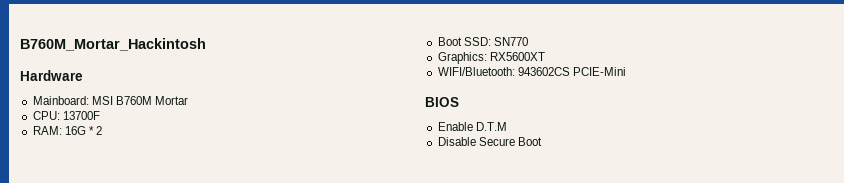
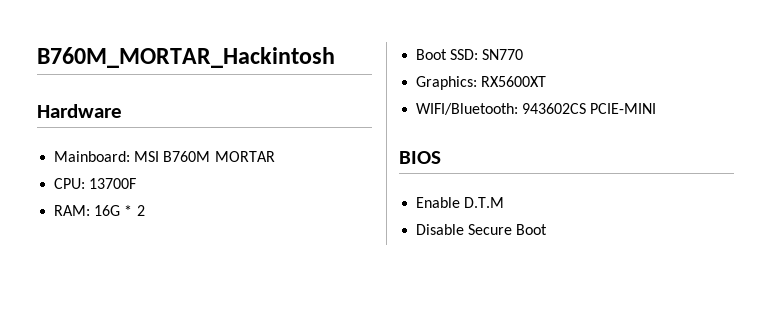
- B760M_Mortar_Hackintosh
+ B760M_MORTAR_Hackintosh
- Mainboard: MSI B760M Mortar
+ Mainboard: MSI B760M MORTAR
- WIFI/Bluetooth: 943602CS PCIE-Mini
+ WIFI/Bluetooth: 943602CS PCIE-MINI

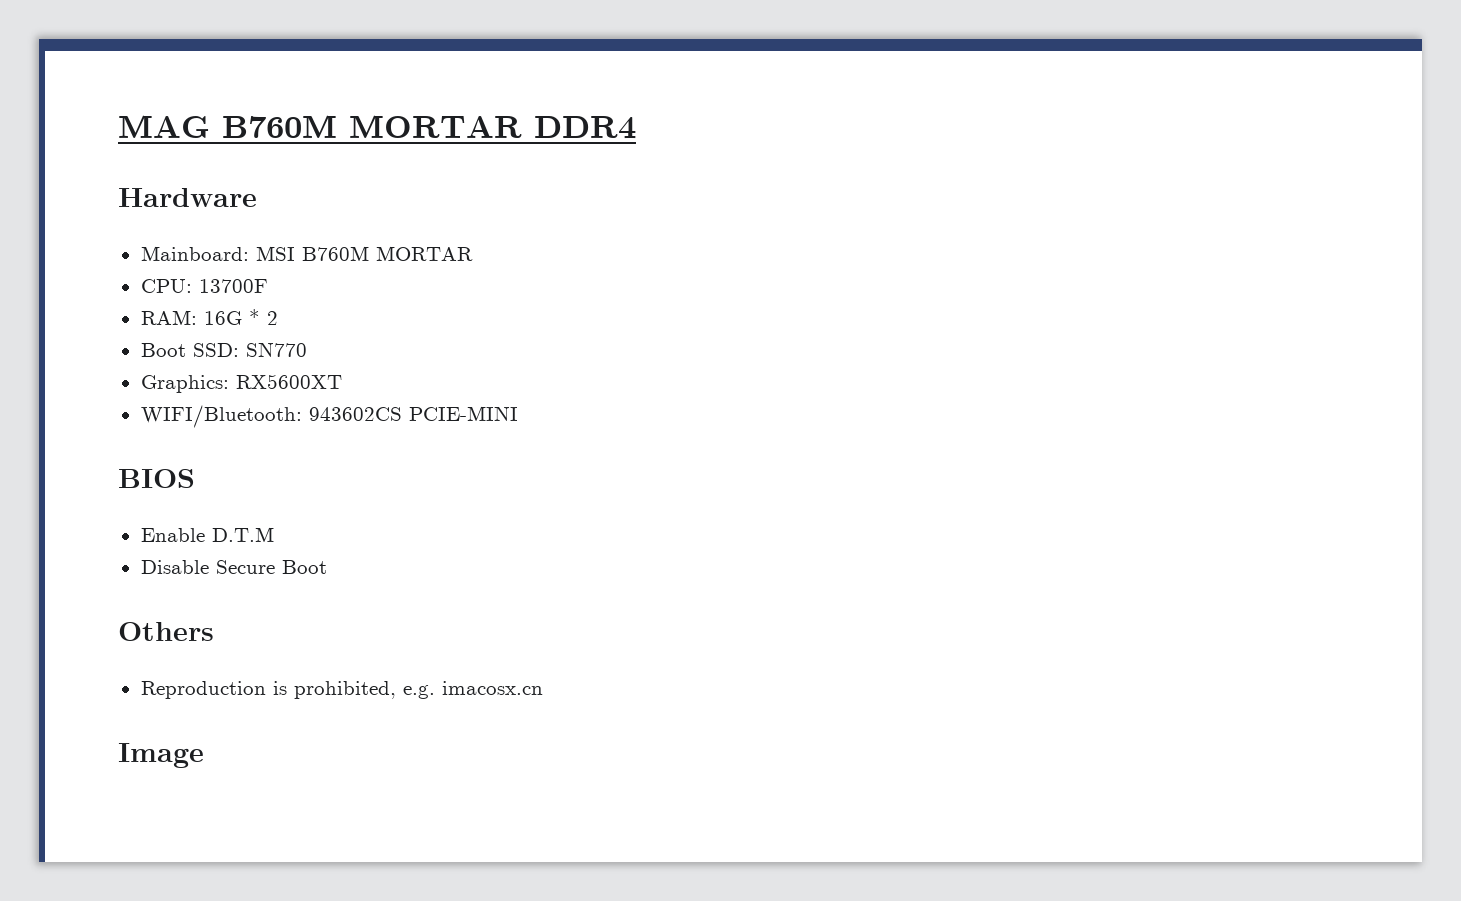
- B760M_MORTAR_Hackintosh
+ MAG B760M MORTAR DDR4
+ Others
+ Reproduction is prohibited, e.g. imacosx.cn
+ Image

